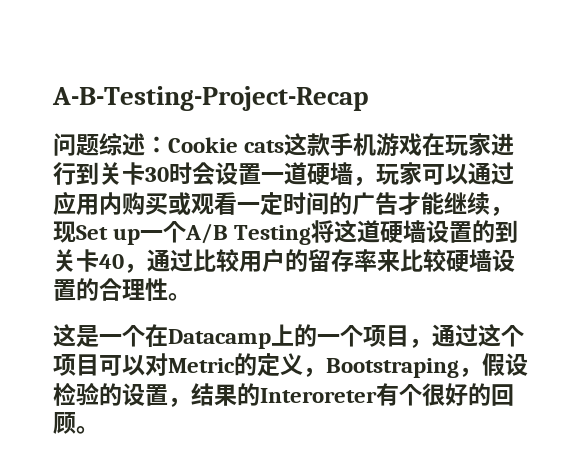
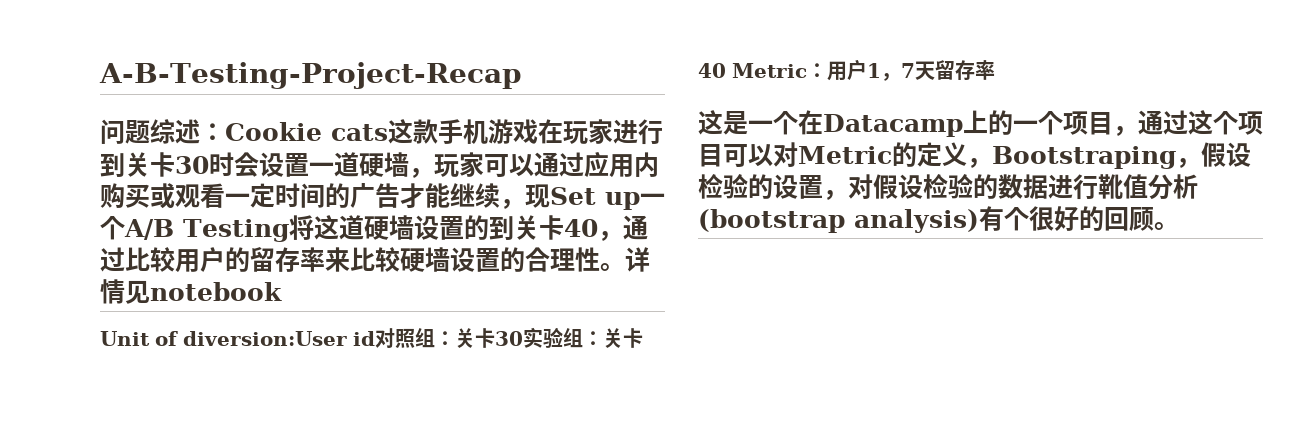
+ 详情见notebook
+ Unit of diversion:User id对照组：关卡30实验组：关卡40 Metric：用户1，7天留存率
- 这是一个在Datacamp上的一个项目，通过这个项目可以对Metric的定义，Bootstraping，假设检验的设置，结果的Interoreter有个很好的回顾。
+ 这是一个在Datacamp上的一个项目，通过这个项目可以对Metric的定义，Bootstraping，假设检验的设置，对假设检验的数据进行靴值分析(bootstrap analysis)有个很好的回顾。

